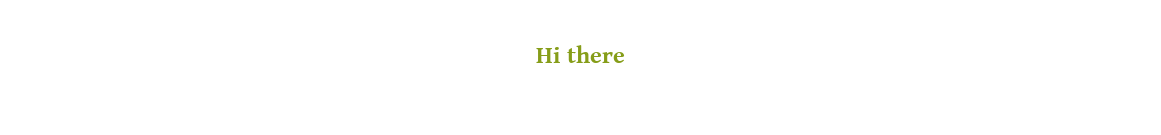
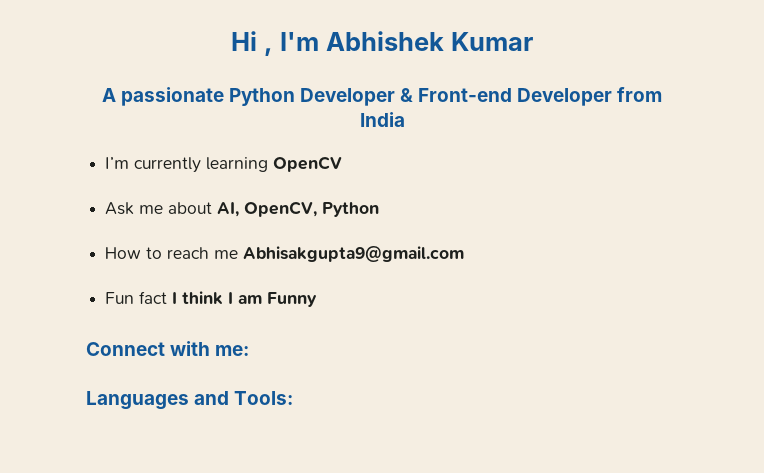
- Hi there
+ Hi , I'm Abhishek Kumar
+ A passionate Python Developer & Front-end Developer from India
+ I’m currently learning OpenCV
+ Ask me about AI, OpenCV, Python
+ How to reach me Abhisakgupta9@gmail.com
+ Fun fact I think I am Funny
+ Connect with me:
+ Languages and Tools:

